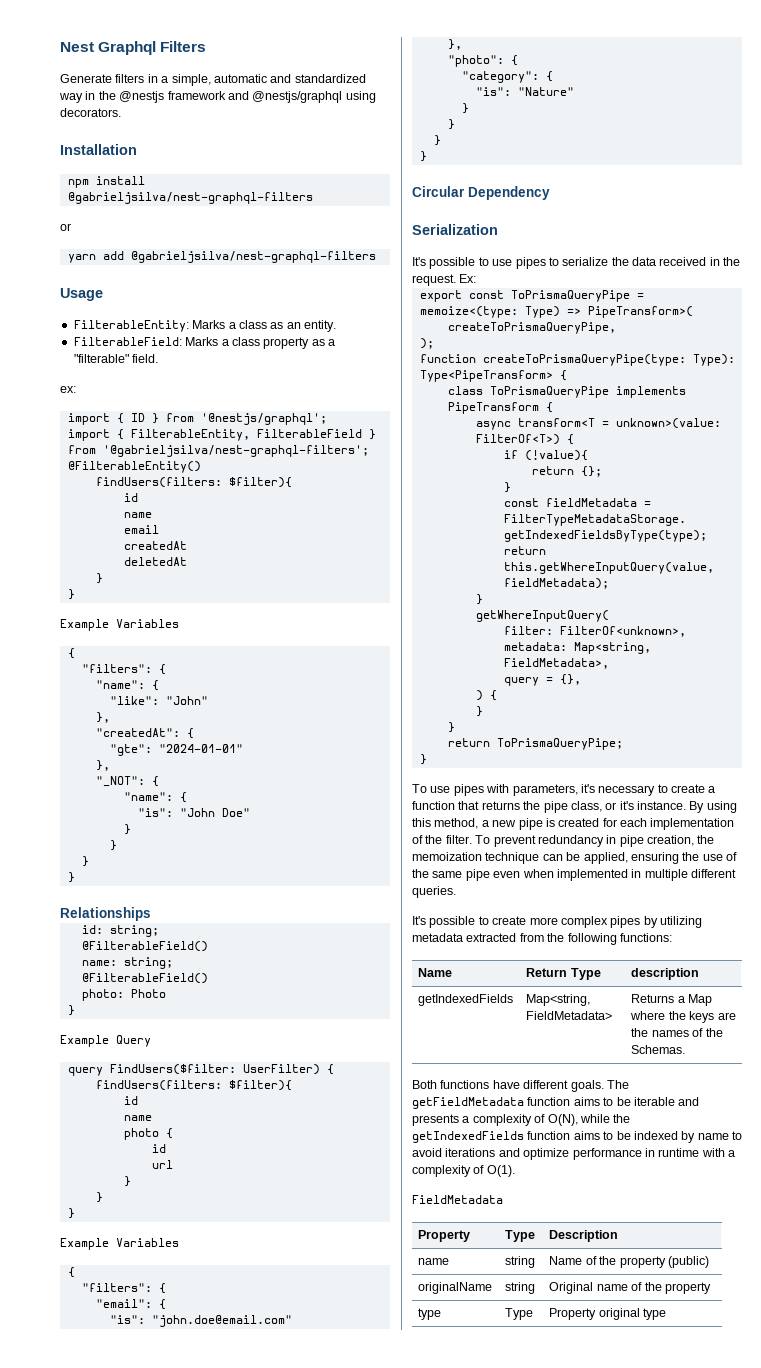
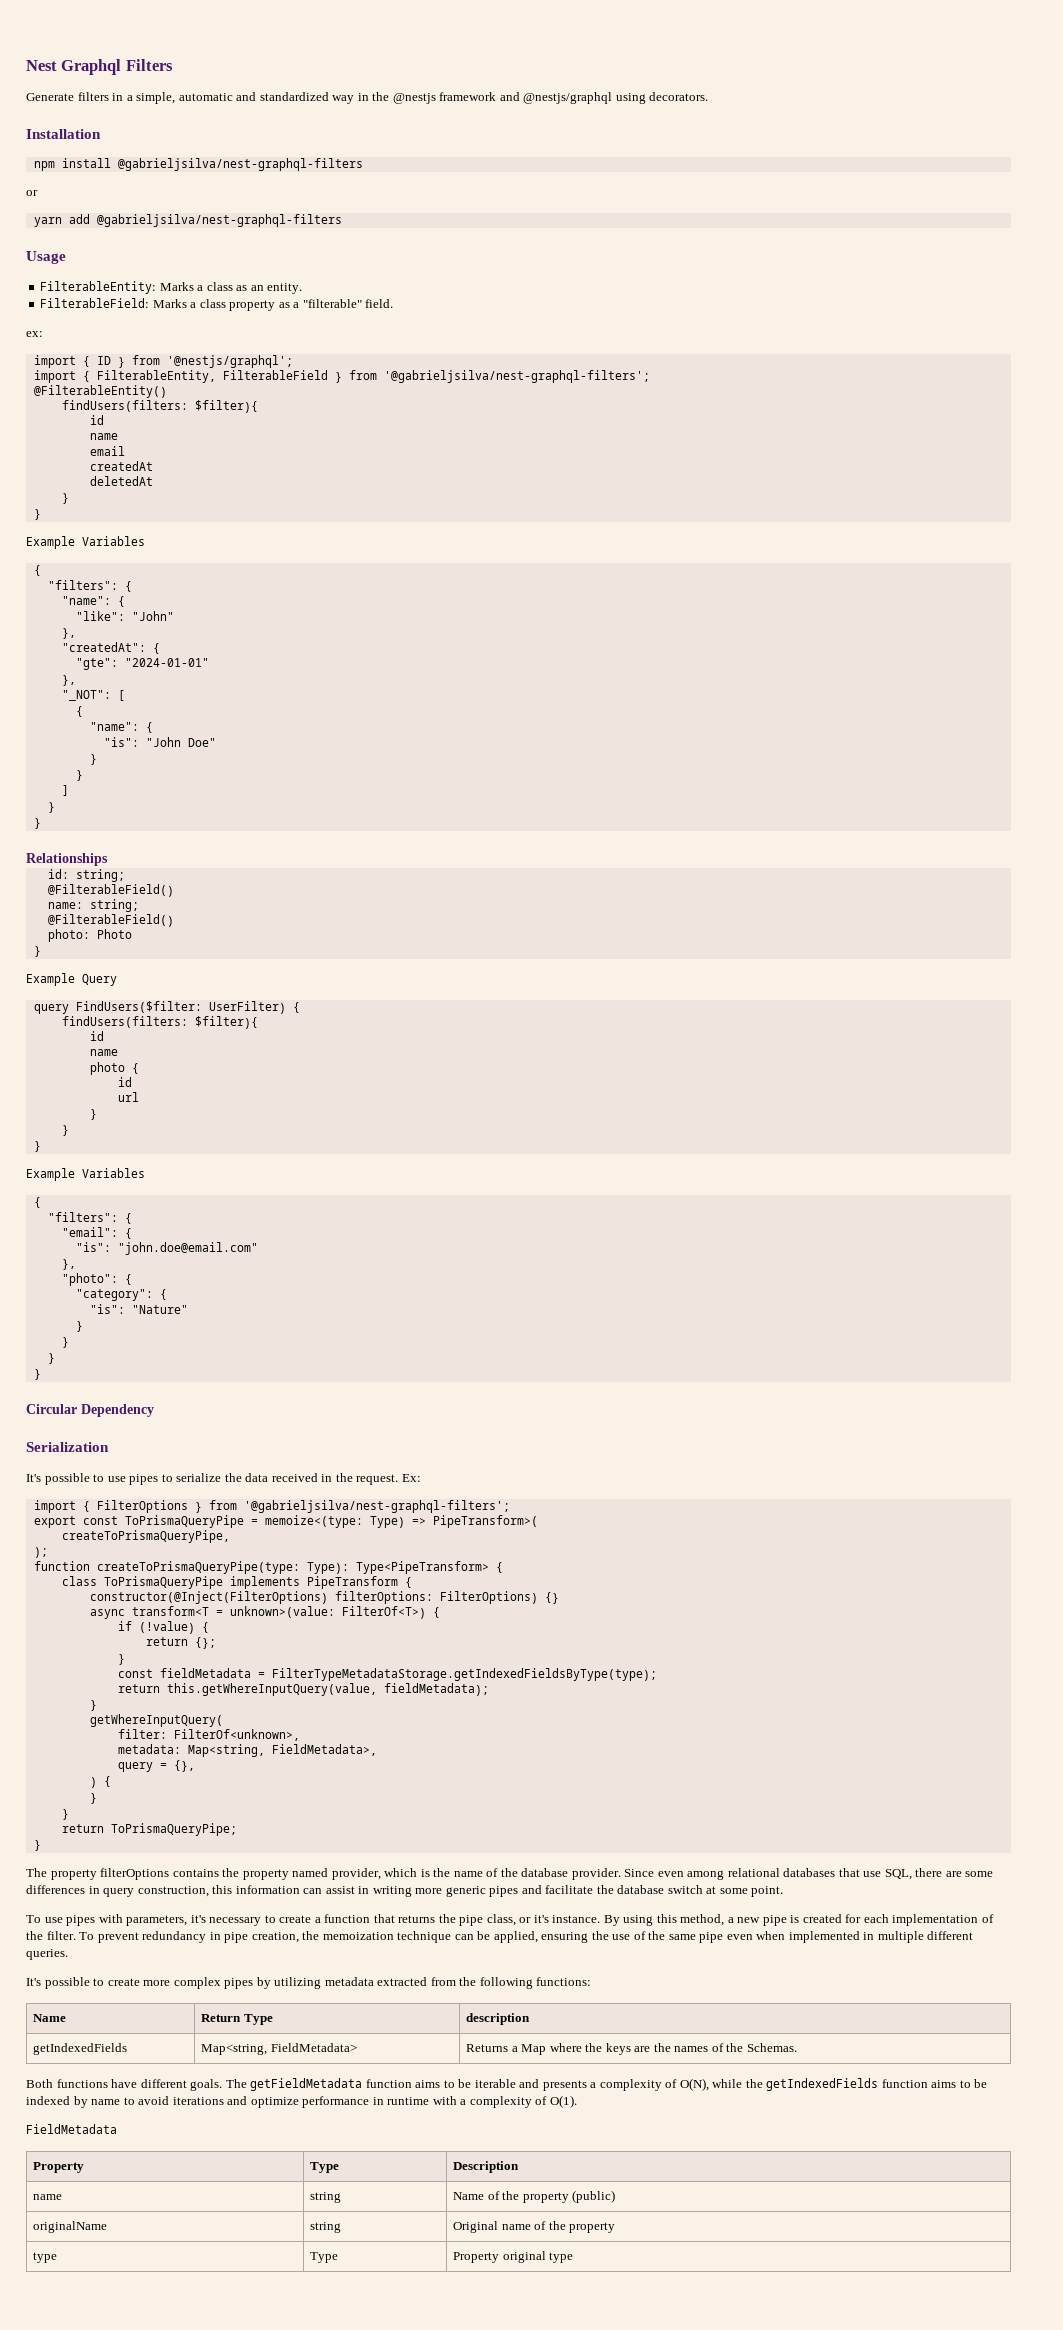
- "_NOT": {
+ "_NOT": [
+ {
+ ]
+ import { FilterOptions } from '@gabrieljsilva/nest-graphql-filters';
+ constructor(@Inject(FilterOptions) filterOptions: FilterOptions) {}
- if (!value){
+ if (!value) {
+ The property filterOptions contains the property named provider, which is the name of the database provider. Since even among relational databases that use SQL, there are some differences in query construction, this information can assist in writing more generic pipes and facilitate the database switch at some point.

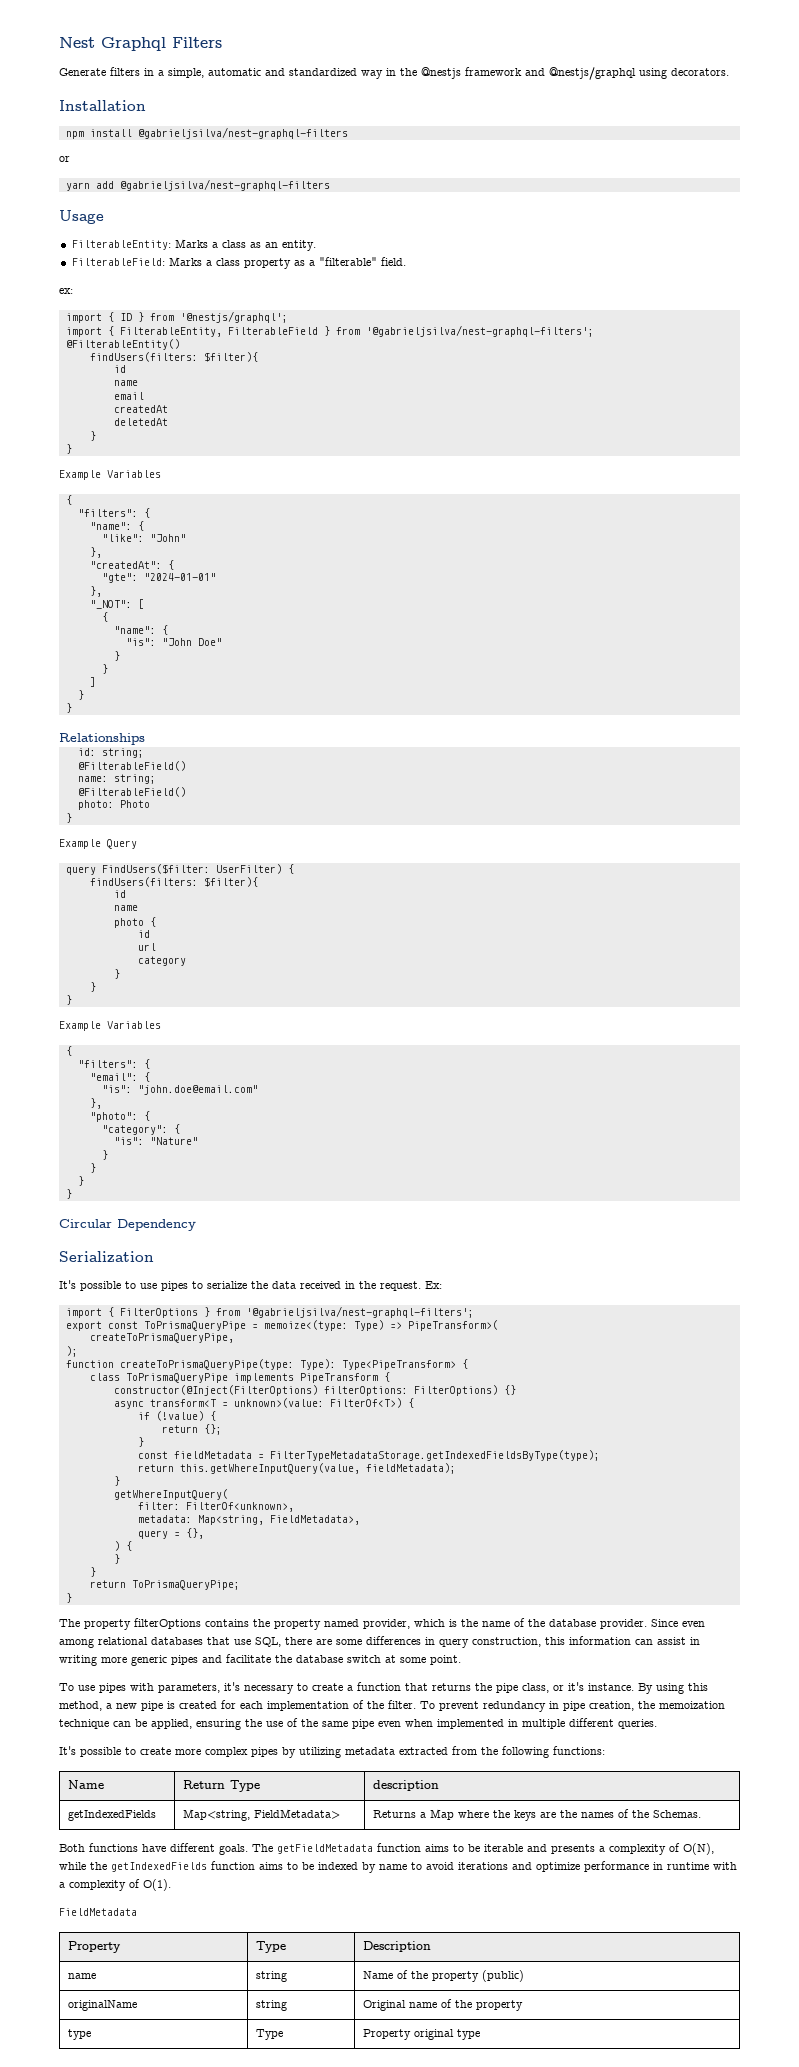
+ category

